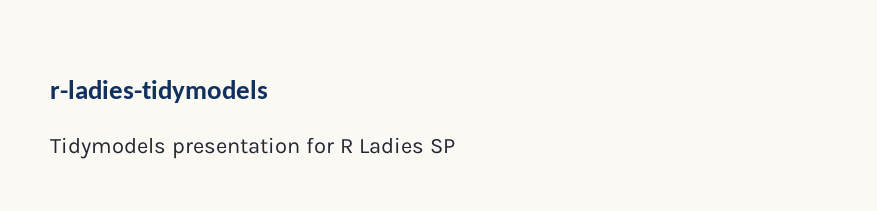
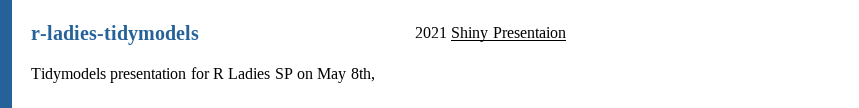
- Tidymodels presentation for R Ladies SP
+ Tidymodels presentation for R Ladies SP on May 8th, 2021 Shiny Presentaion

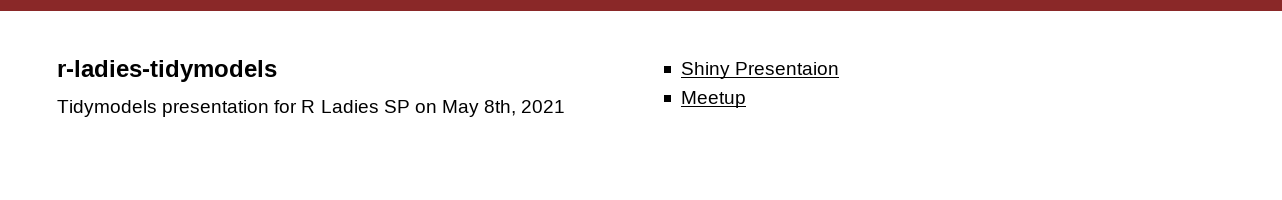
- Tidymodels presentation for R Ladies SP on May 8th, 2021 Shiny Presentaion
+ Tidymodels presentation for R Ladies SP on May 8th, 2021
+ Shiny Presentaion
+ Meetup

